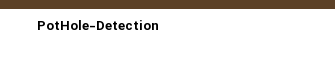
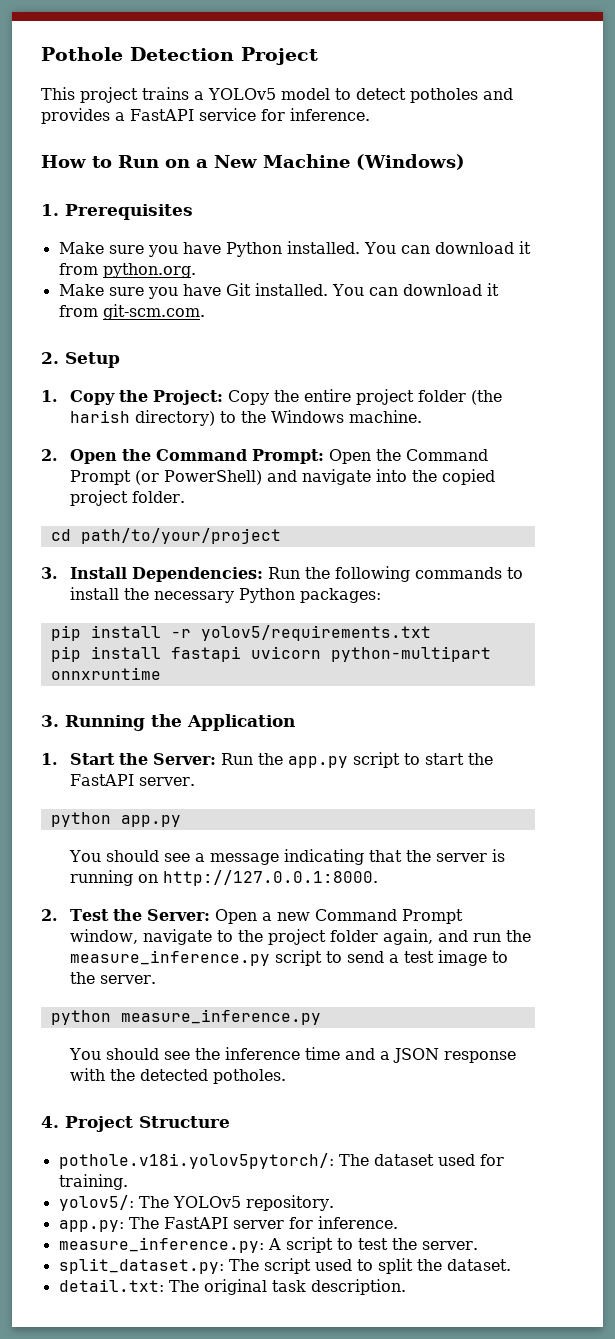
- PotHole-Detection
+ Pothole Detection Project
+ This project trains a YOLOv5 model to detect potholes and provides a FastAPI service for inference.
+ How to Run on a New Machine (Windows)
+ 1. Prerequisites
+ Make sure you have Python installed. You can download it from python.org.
+ Make sure you have Git installed. You can download it from git-scm.com.
+ 2. Setup
+ 1. Copy the Project: Copy the entire project folder (the harish directory) to the Windows machine.
+ 2. Open the Command Prompt: Open the Command Prompt (or PowerShell) and navigate into the copied project folder.
+ cd path/to/your/project
+ 3. Install Dependencies: Run the following commands to install the necessary Python packages:
+ pip install -r yolov5/requirements.txt
+ pip install fastapi uvicorn python-multipart onnxruntime
+ 3. Running the Application
+ 1. Start the Server: Run the app.py script to start the FastAPI server.
+ python app.py
+ You should see a message indicating that the server is running on http://127.0.0.1:8000.
+ 2. Test the Server: Open a new Command Prompt window, navigate to the project folder again, and run the measure_inference.py script to send a test image to the server.
+ python measure_inference.py
+ You should see the inference time and a JSON response with the detected potholes.
+ 4. Project Structure
+ pothole.v18i.yolov5pytorch/: The dataset used for training.
+ yolov5/: The YOLOv5 repository.
+ app.py: The FastAPI server for inference.
+ measure_inference.py: A script to test the server.
+ split_dataset.py: The script used to split the dataset.
+ detail.txt: The original task description.

